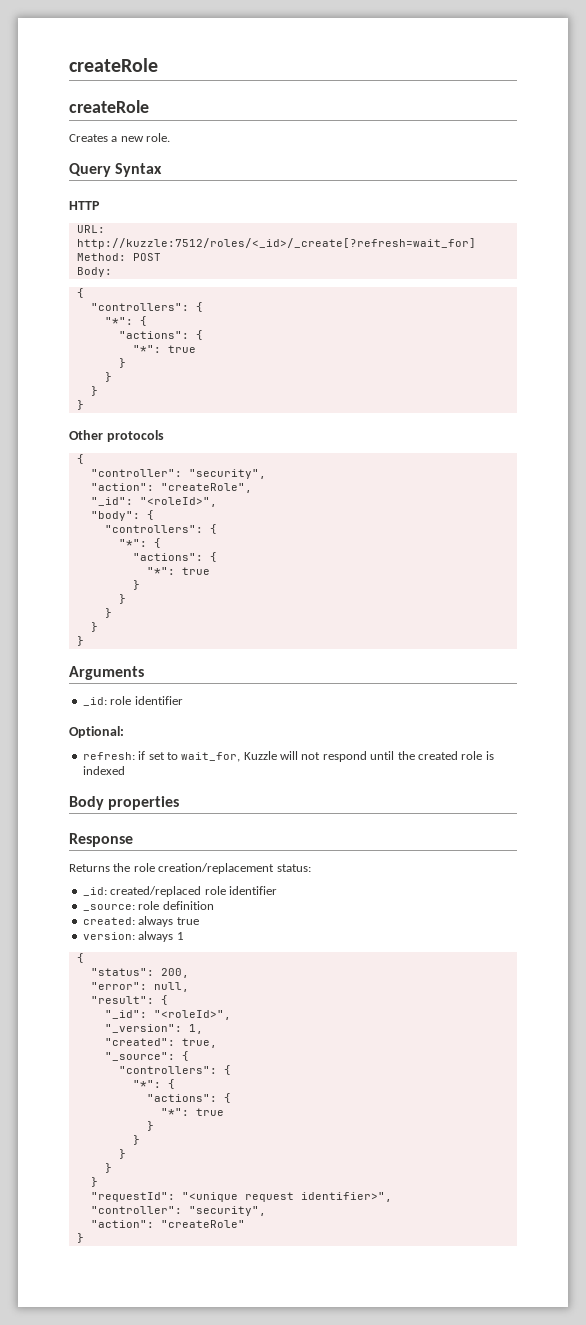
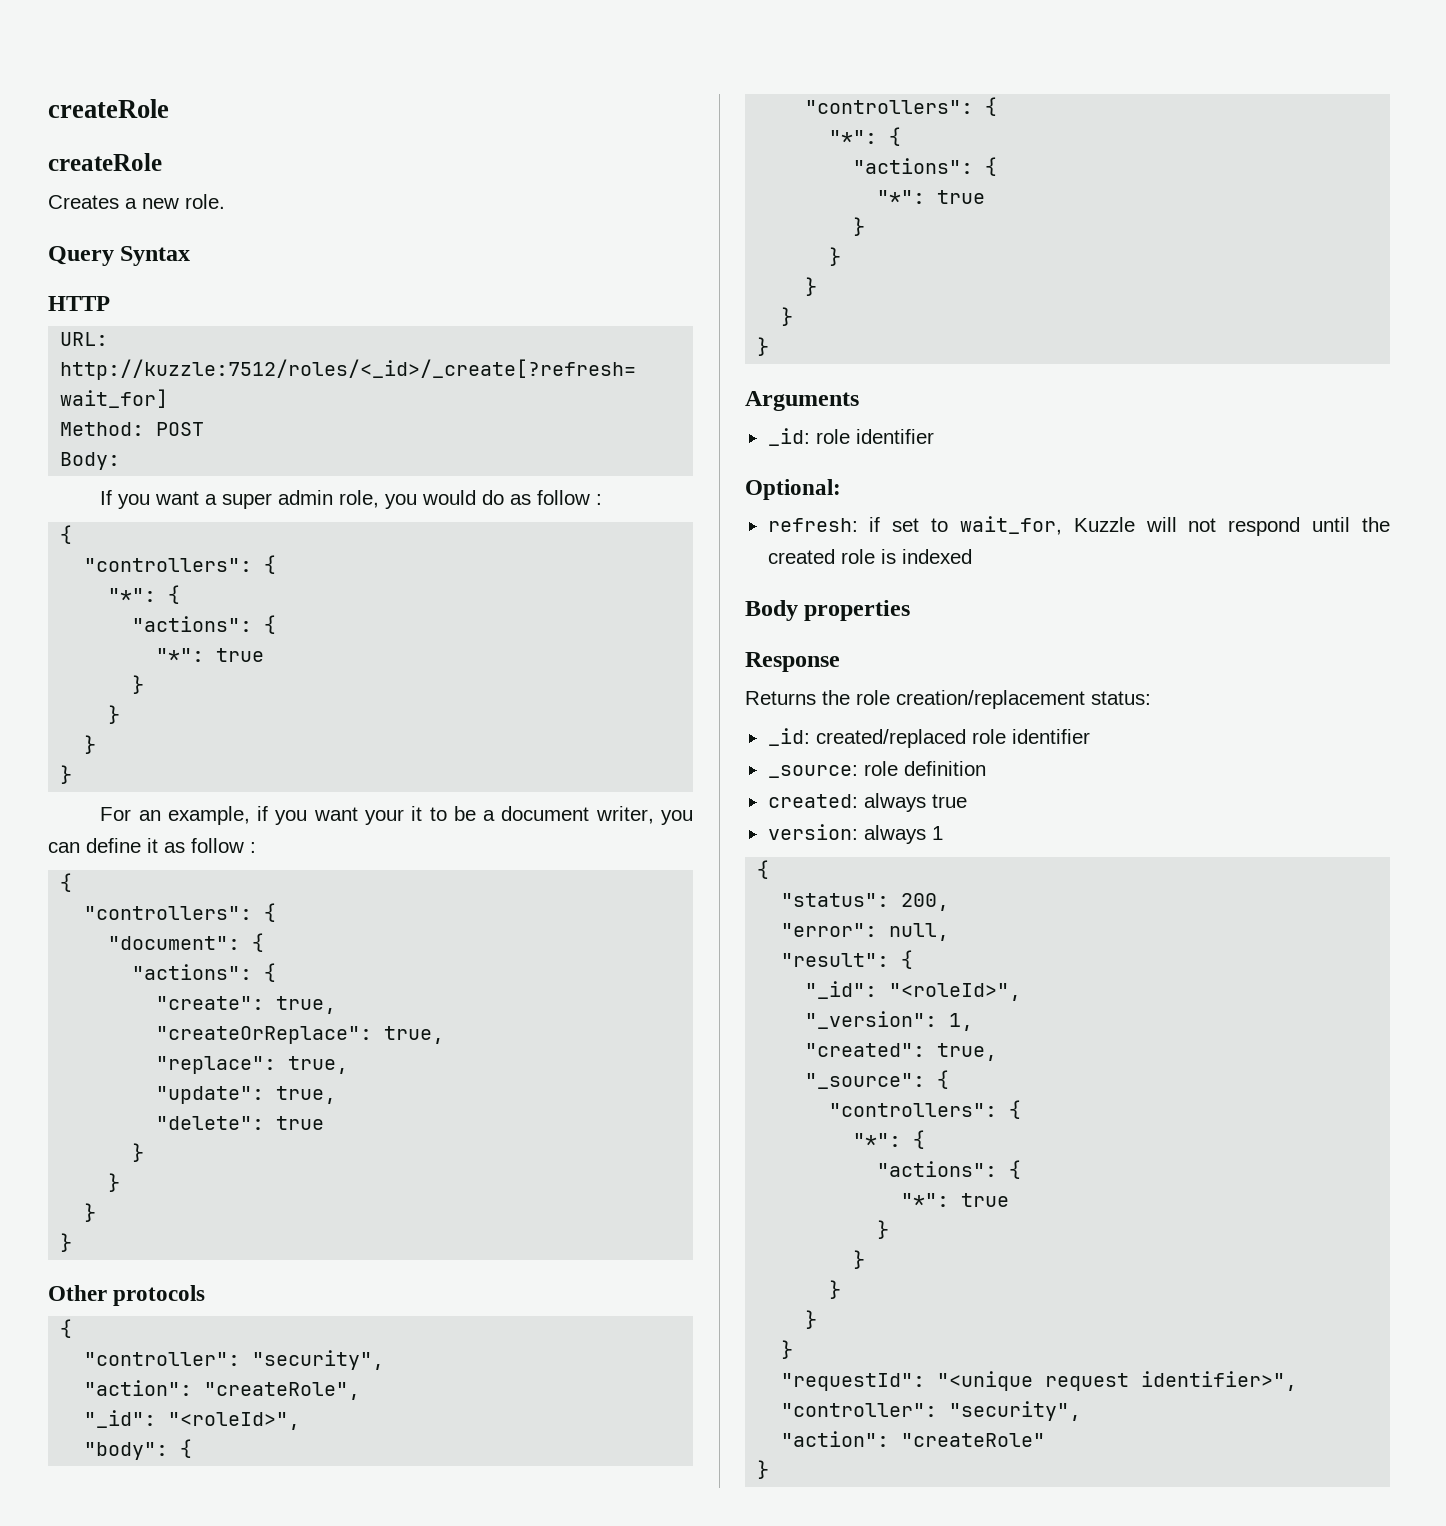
+ If you want a super admin role, you would do as follow :
+ For an example, if you want your it to be a document writer, you can define it as follow :
+ {
+ "controllers": {
+ "document": {
+ "actions": {
+ "create": true,
+ "createOrReplace": true,
+ "replace": true,
+ "update": true,
+ "delete": true
+ }
+ }
+ }
+ }

